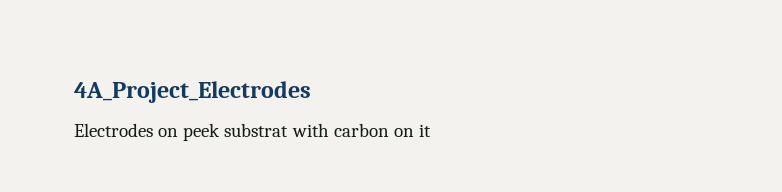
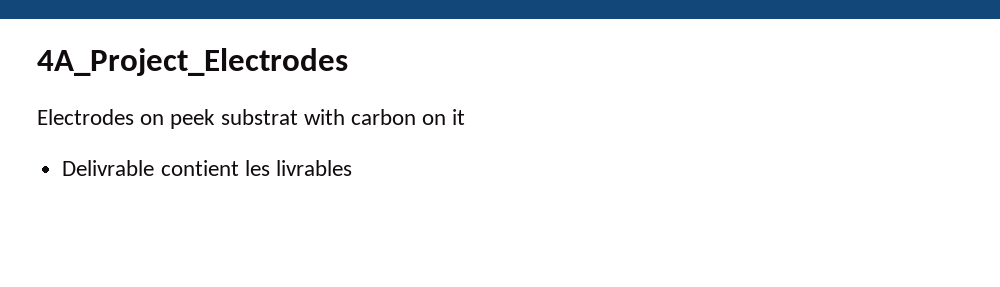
+ Delivrable contient les livrables

